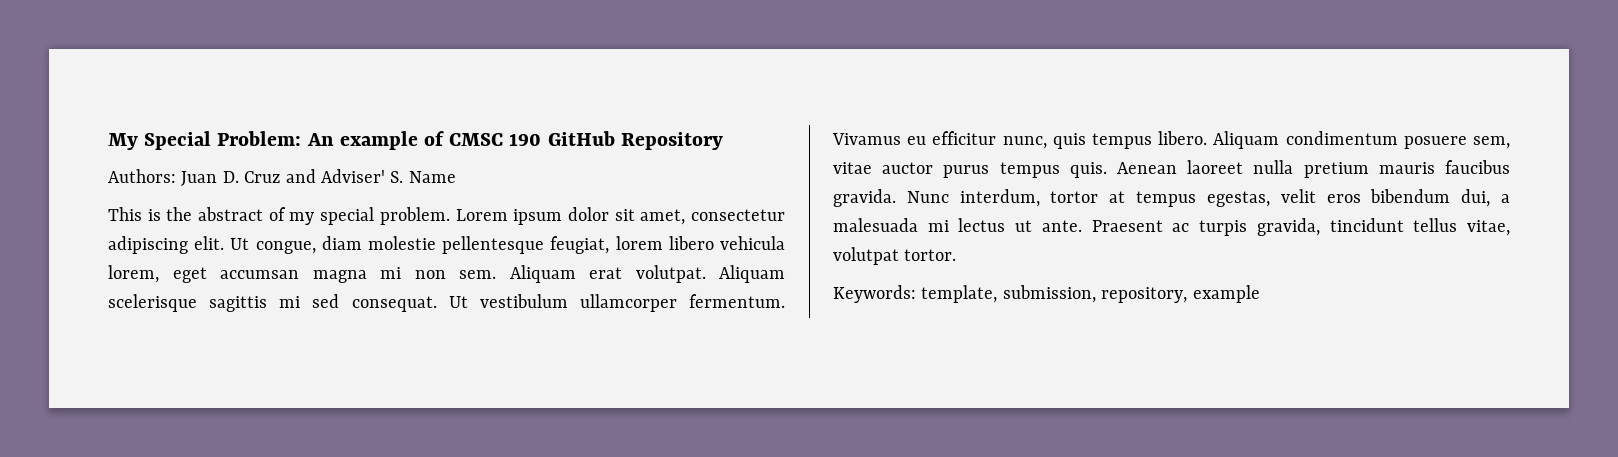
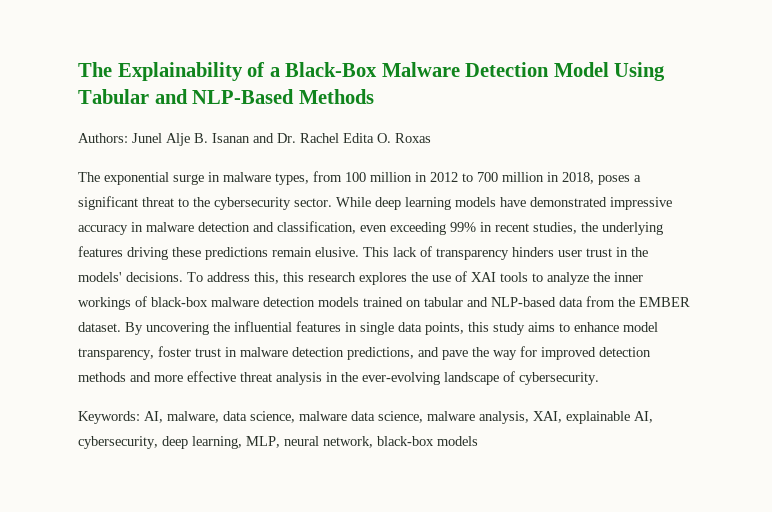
- My Special Problem: An example of CMSC 190 GitHub Repository
- Authors: Juan D. Cruz and Adviser' S. Name
- This is the abstract of my special problem. Lorem ipsum dolor sit amet, consectetur adipiscing elit. Ut congue, diam molestie pellentesque feugiat, lorem libero vehicula lorem, eget accumsan magna mi non sem. Aliquam erat volutpat. Aliquam scelerisque sagittis mi sed consequat. Ut vestibulum ullamcorper fermentum. Vivamus eu efficitur nunc, quis tempus libero. Aliquam condimentum posuere sem, vitae auctor purus tempus quis. Aenean laoreet nulla pretium mauris faucibus gravida. Nunc interdum, tortor at tempus egestas, velit eros bibendum dui, a malesuada mi lectus ut ante. Praesent ac turpis gravida, tincidunt tellus vitae, volutpat tortor.
- Keywords: template, submission, repository, example
+ The Explainability of a Black-Box Malware Detection Model Using Tabular and NLP-Based Methods
+ Authors: Junel Alje B. Isanan and Dr. Rachel Edita O. Roxas
+ The exponential surge in malware types, from 100 million in 2012 to 700 million in 2018, poses a significant threat to the cybersecurity sector. While deep learning models have demonstrated impressive accuracy in malware detection and classification, even exceeding 99% in recent studies, the underlying features driving these predictions remain elusive. This lack of transparency hinders user trust in the models' decisions. To address this, this research explores the use of XAI tools to analyze the inner workings of black-box malware detection models trained on tabular and NLP-based data from the EMBER dataset. By uncovering the influential features in single data points, this study aims to enhance model transparency, foster trust in malware detection predictions, and pave the way for improved detection methods and more effective threat analysis in the ever-evolving landscape of cybersecurity.
+ Keywords: AI, malware, data science, malware data science, malware analysis, XAI, explainable AI, cybersecurity, deep learning, MLP, neural network, black-box models

